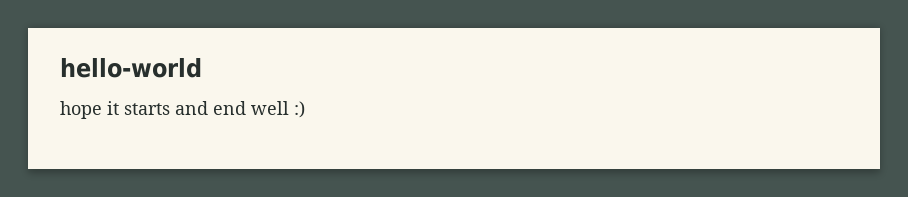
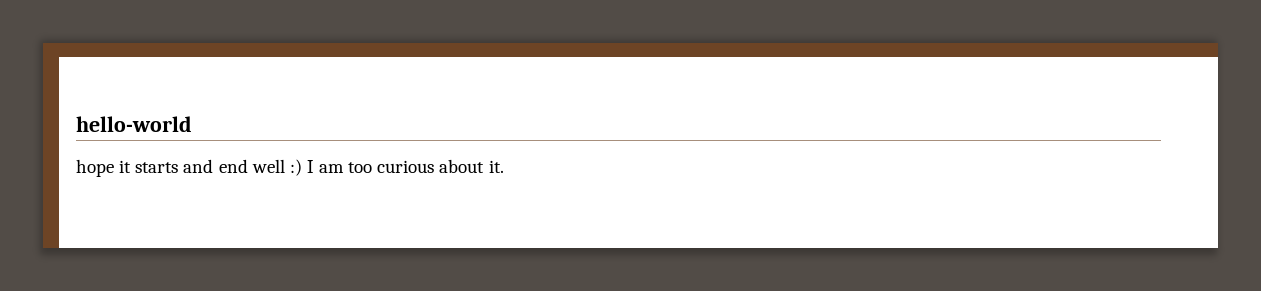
- hope it starts and end well :)
+ hope it starts and end well :) I am too curious about it.

